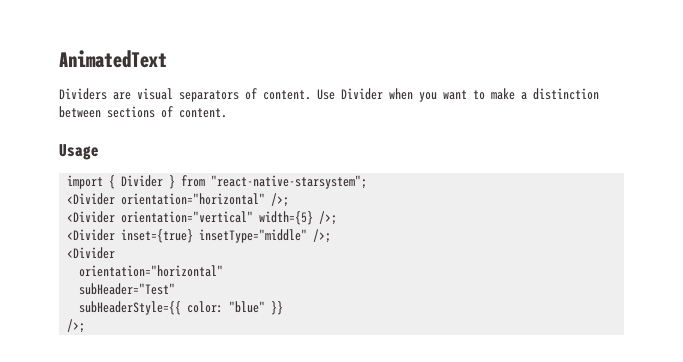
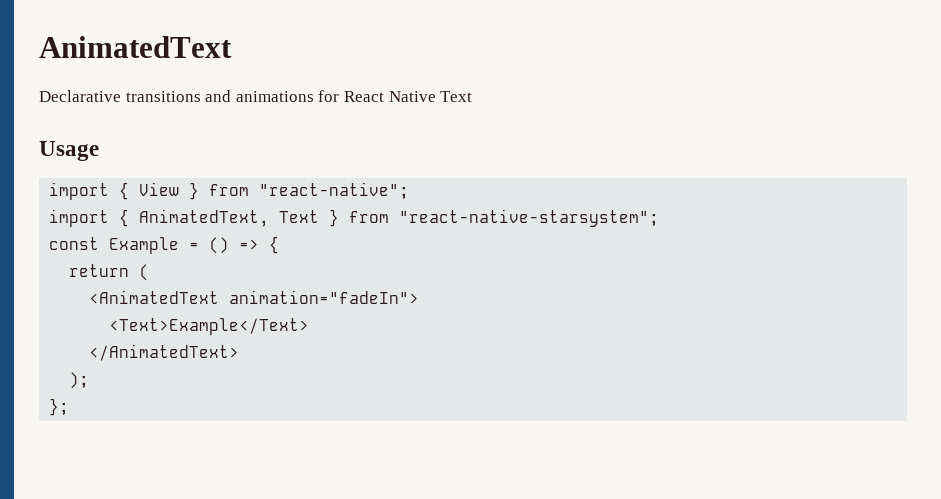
- Dividers are visual separators of content. Use Divider when you want to make a distinction between sections of content.
+ Declarative transitions and animations for React Native Text
  Usage
- import { Divider } from "react-native-starsystem";
- <Divider orientation="horizontal" />;
- <Divider orientation="vertical" width={5} />;
- <Divider inset={true} insetType="middle" />;
- <Divider
- orientation="horizontal"
- subHeader="Test"
- subHeaderStyle={{ color: "blue" }}
- />;
+ import { View } from "react-native";
+ import { AnimatedText, Text } from "react-native-starsystem";
+ const Example = () => {
+ return (
+ <AnimatedText animation="fadeIn">
+ <Text>Example</Text>
+ </AnimatedText>
+ );
+ };

